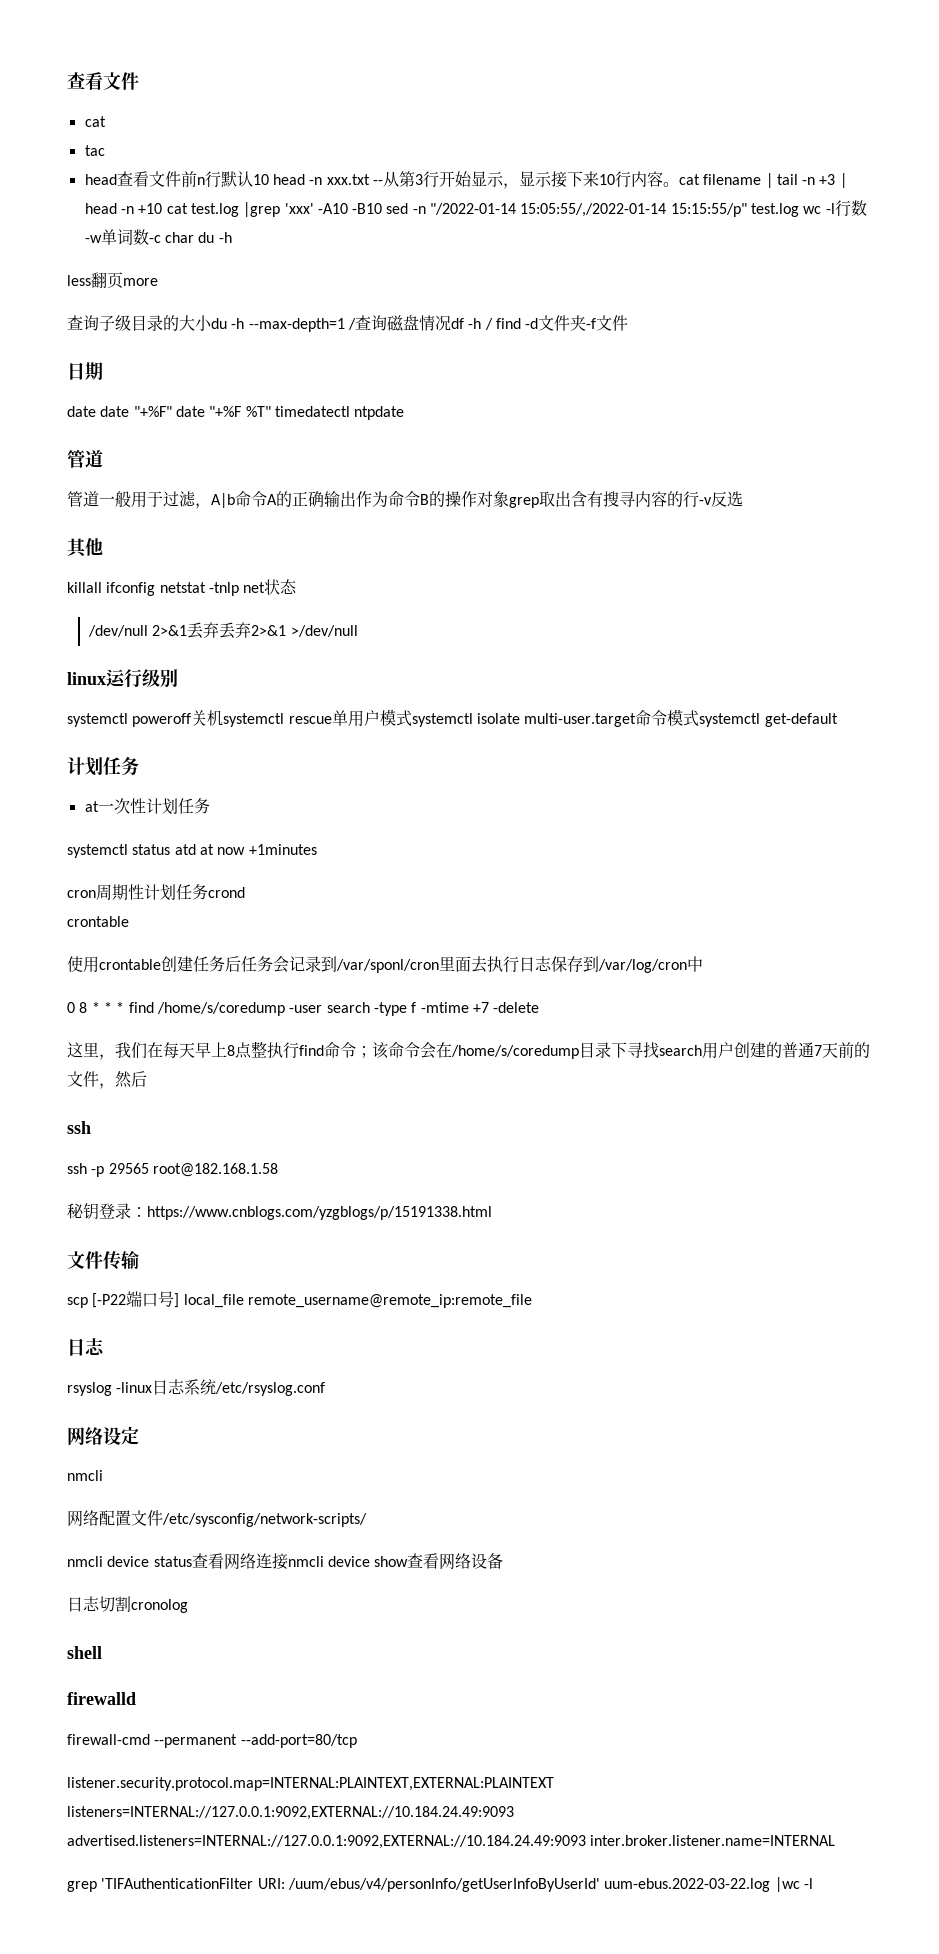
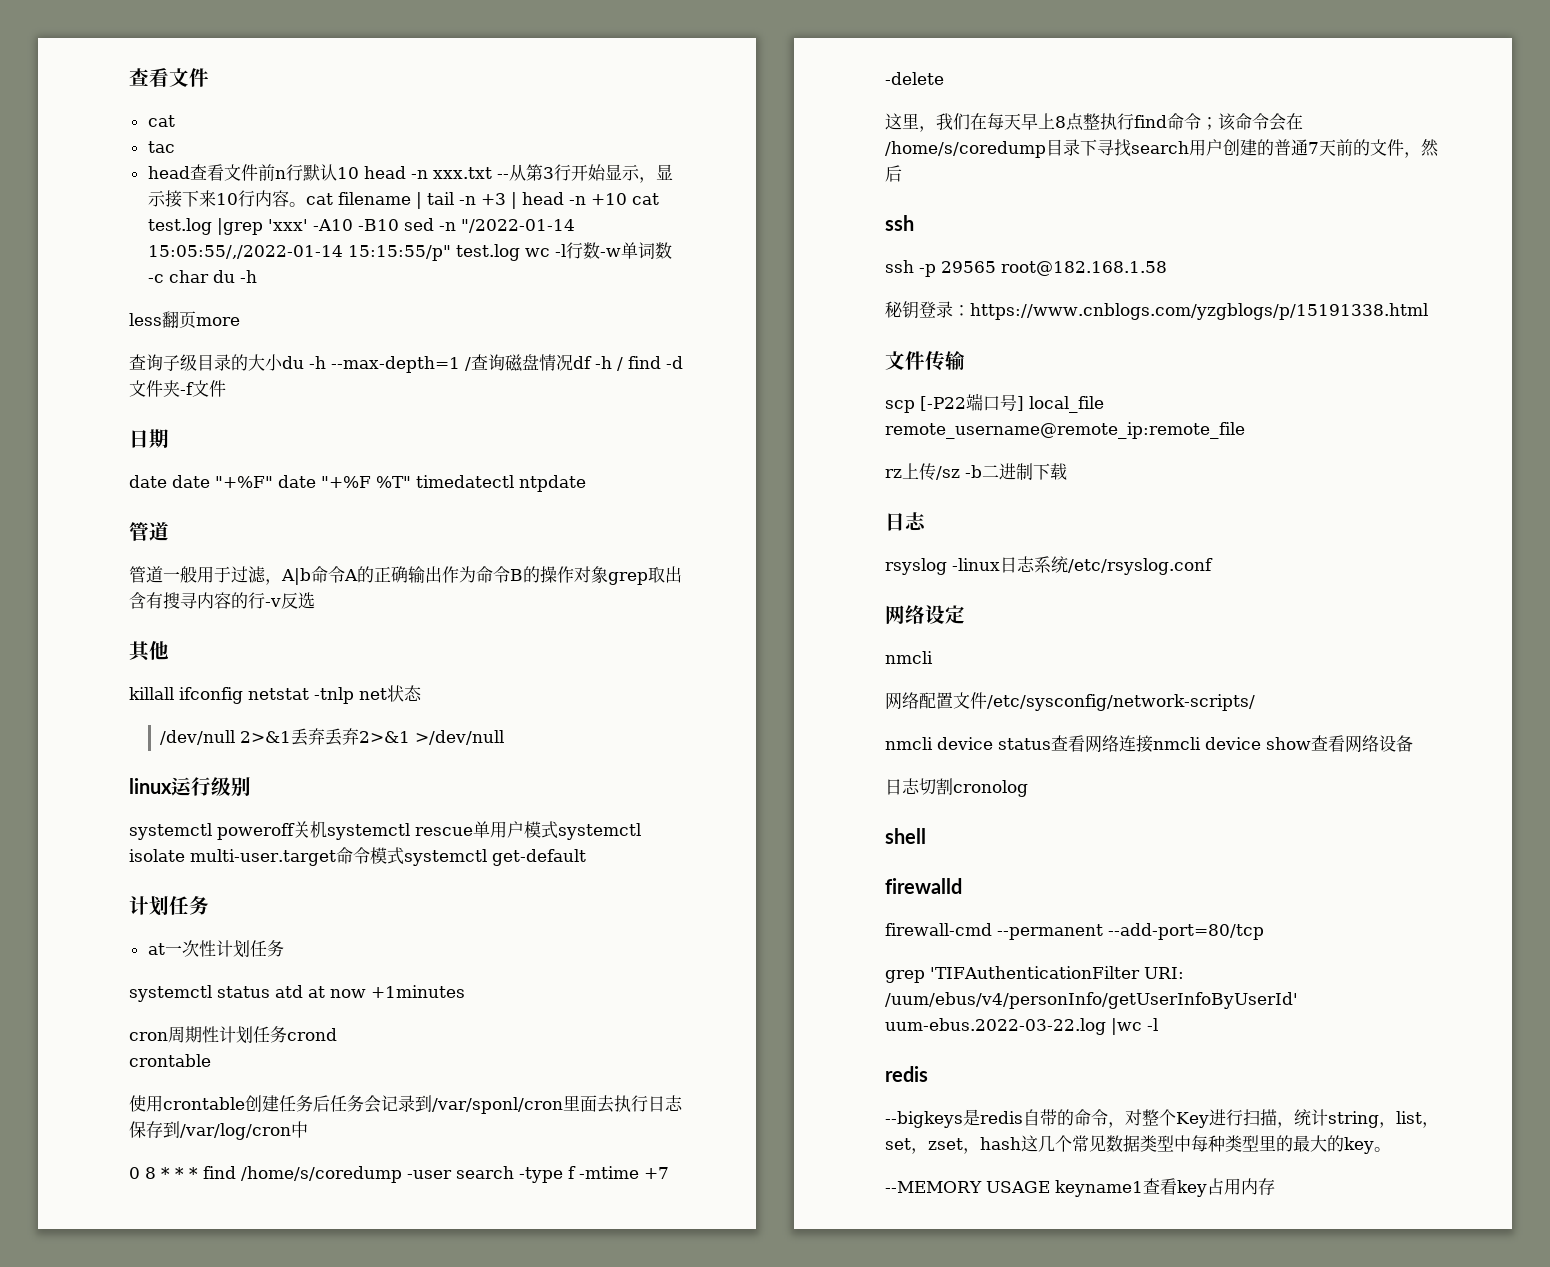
+ rz上传/sz -b二进制下载
- listener.security.protocol.map=INTERNAL:PLAINTEXT,EXTERNAL:PLAINTEXT listeners=INTERNAL://127.0.0.1:9092,EXTERNAL://10.184.24.49:9093 advertised.listeners=INTERNAL://127.0.0.1:9092,EXTERNAL://10.184.24.49:9093 inter.broker.listener.name=INTERNAL
  grep 'TIFAuthenticationFilter URI: /uum/ebus/v4/personInfo/getUserInfoByUserId' uum-ebus.2022-03-22.log |wc -l
+ redis
+ --bigkeys是redis自带的命令，对整个Key进行扫描，统计string，list，set，zset，hash这几个常见数据类型中每种类型里的最大的key。
+ --MEMORY USAGE keyname1查看key占用内存

